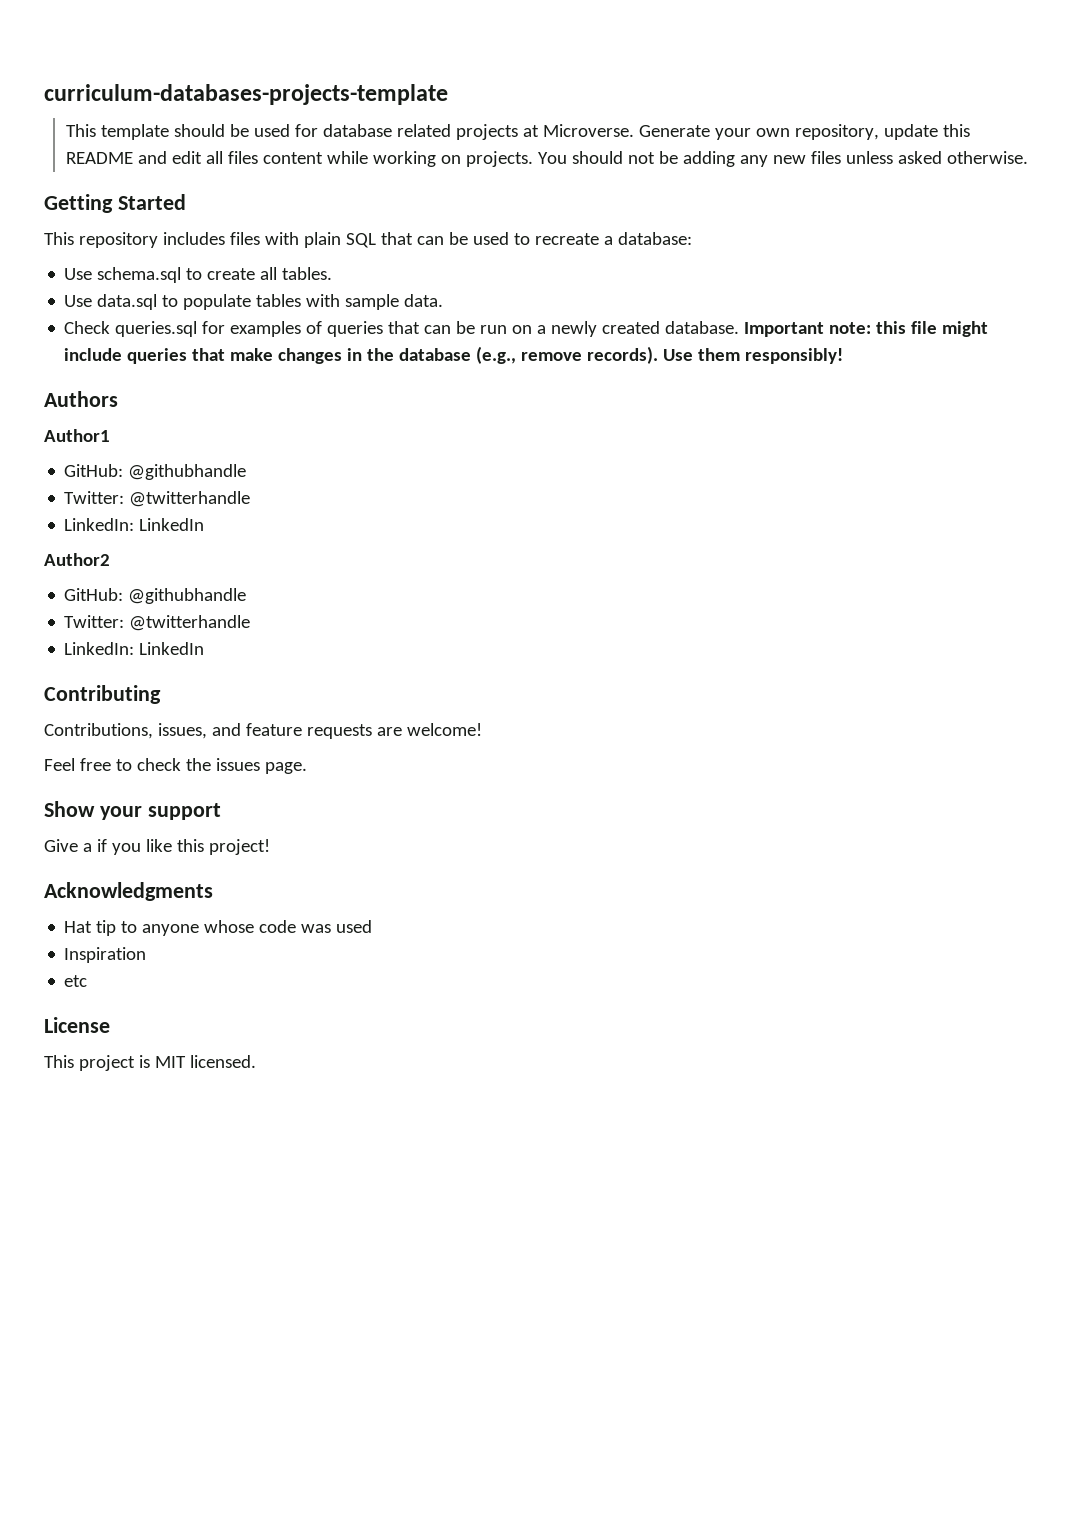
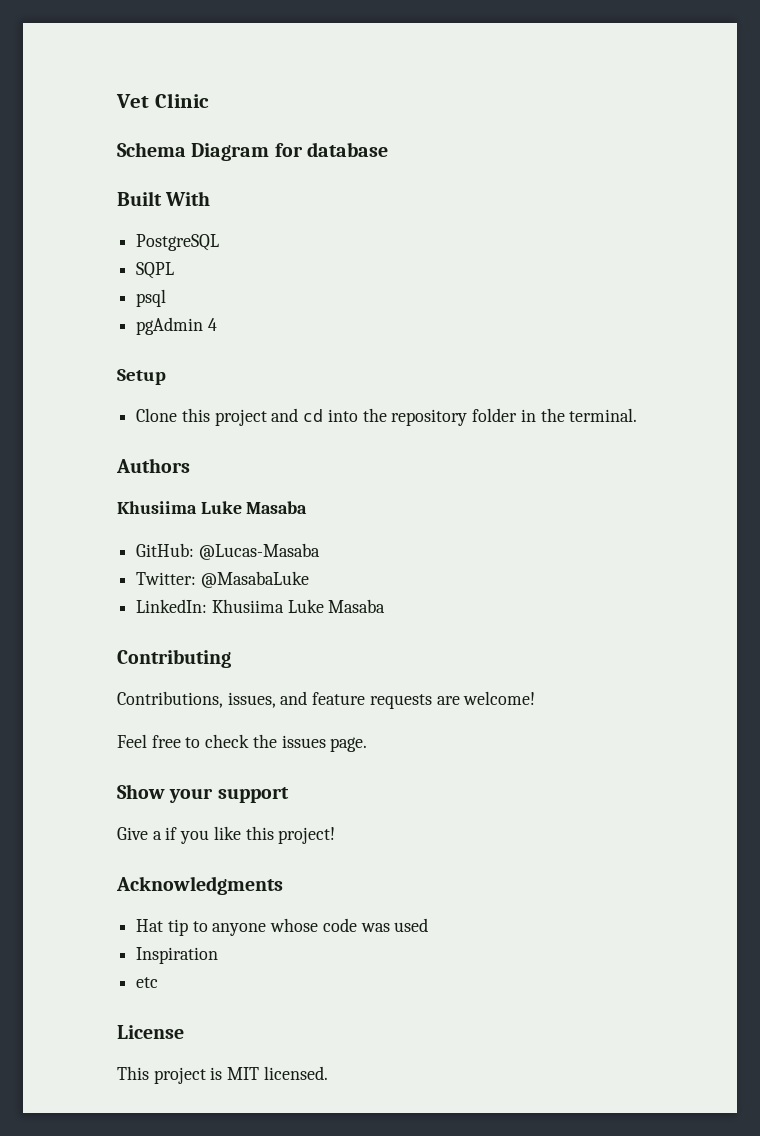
- curriculum-databases-projects-template
- This template should be used for database related projects at Microverse. Generate your own repository, update this README and edit all files content while working on projects. You should not be adding any new files unless asked otherwise.
- Getting Started
- This repository includes files with plain SQL that can be used to recreate a database:
- Use schema.sql to create all tables.
- Use data.sql to populate tables with sample data.
- Check queries.sql for examples of queries that can be run on a newly created database. Important note: this file might include queries that make changes in the database (e.g., remove records). Use them responsibly!
+ Vet Clinic
+ Schema Diagram for database
+ Built With
+ PostgreSQL
+ SQPL
+ psql
+ pgAdmin 4
+ Setup
+ Clone this project and cd into the repository folder in the terminal.
  Authors
- Author1
- GitHub: @githubhandle
- Twitter: @twitterhandle
- LinkedIn: LinkedIn
- Author2
- GitHub: @githubhandle
- Twitter: @twitterhandle
- LinkedIn: LinkedIn
+ Khusiima Luke Masaba
+ GitHub: @Lucas-Masaba
+ Twitter: @MasabaLuke
+ LinkedIn: Khusiima Luke Masaba

